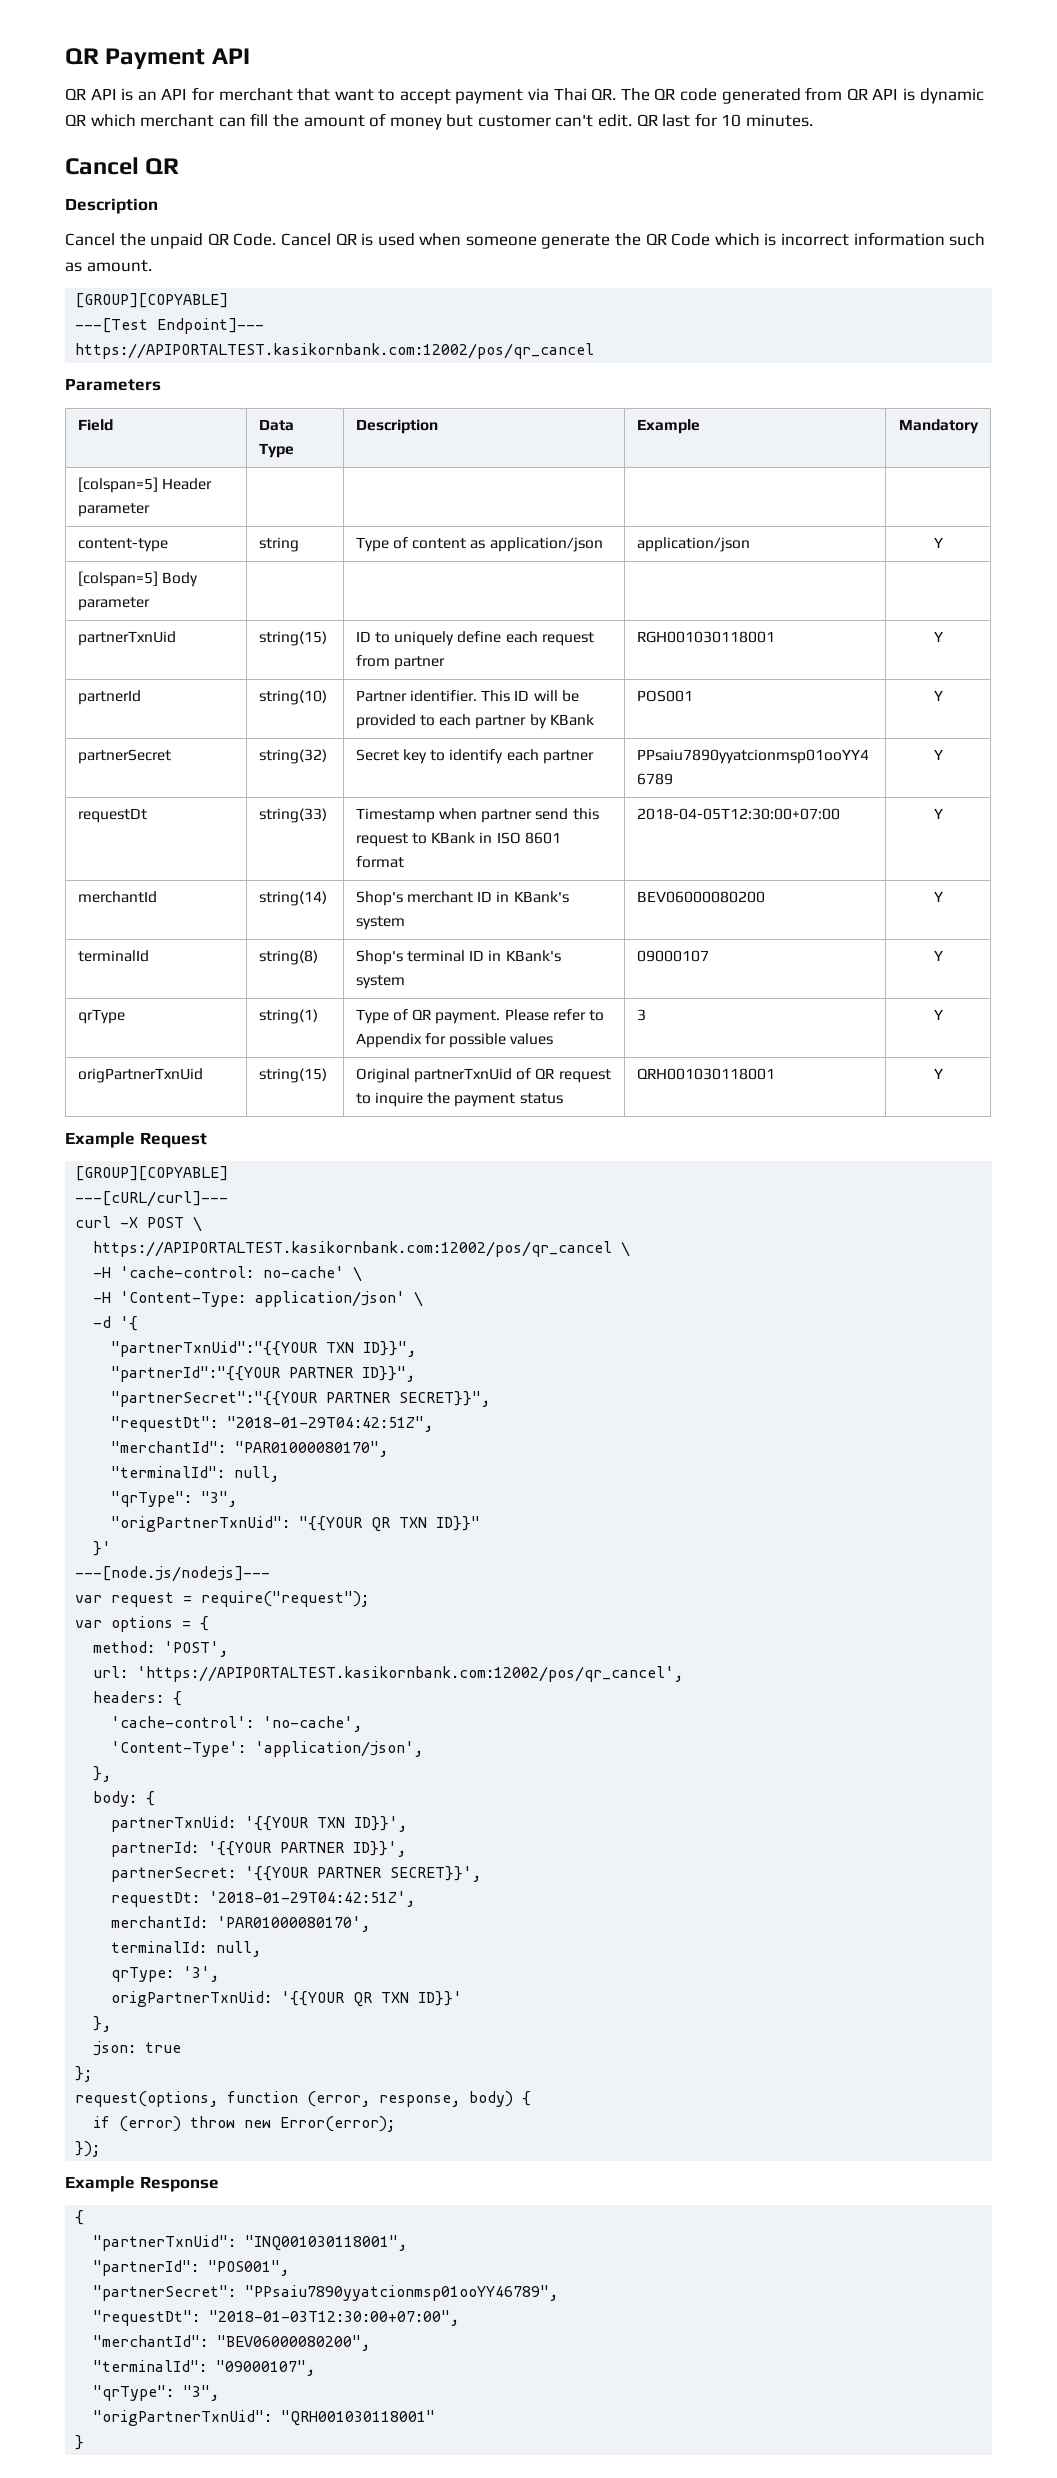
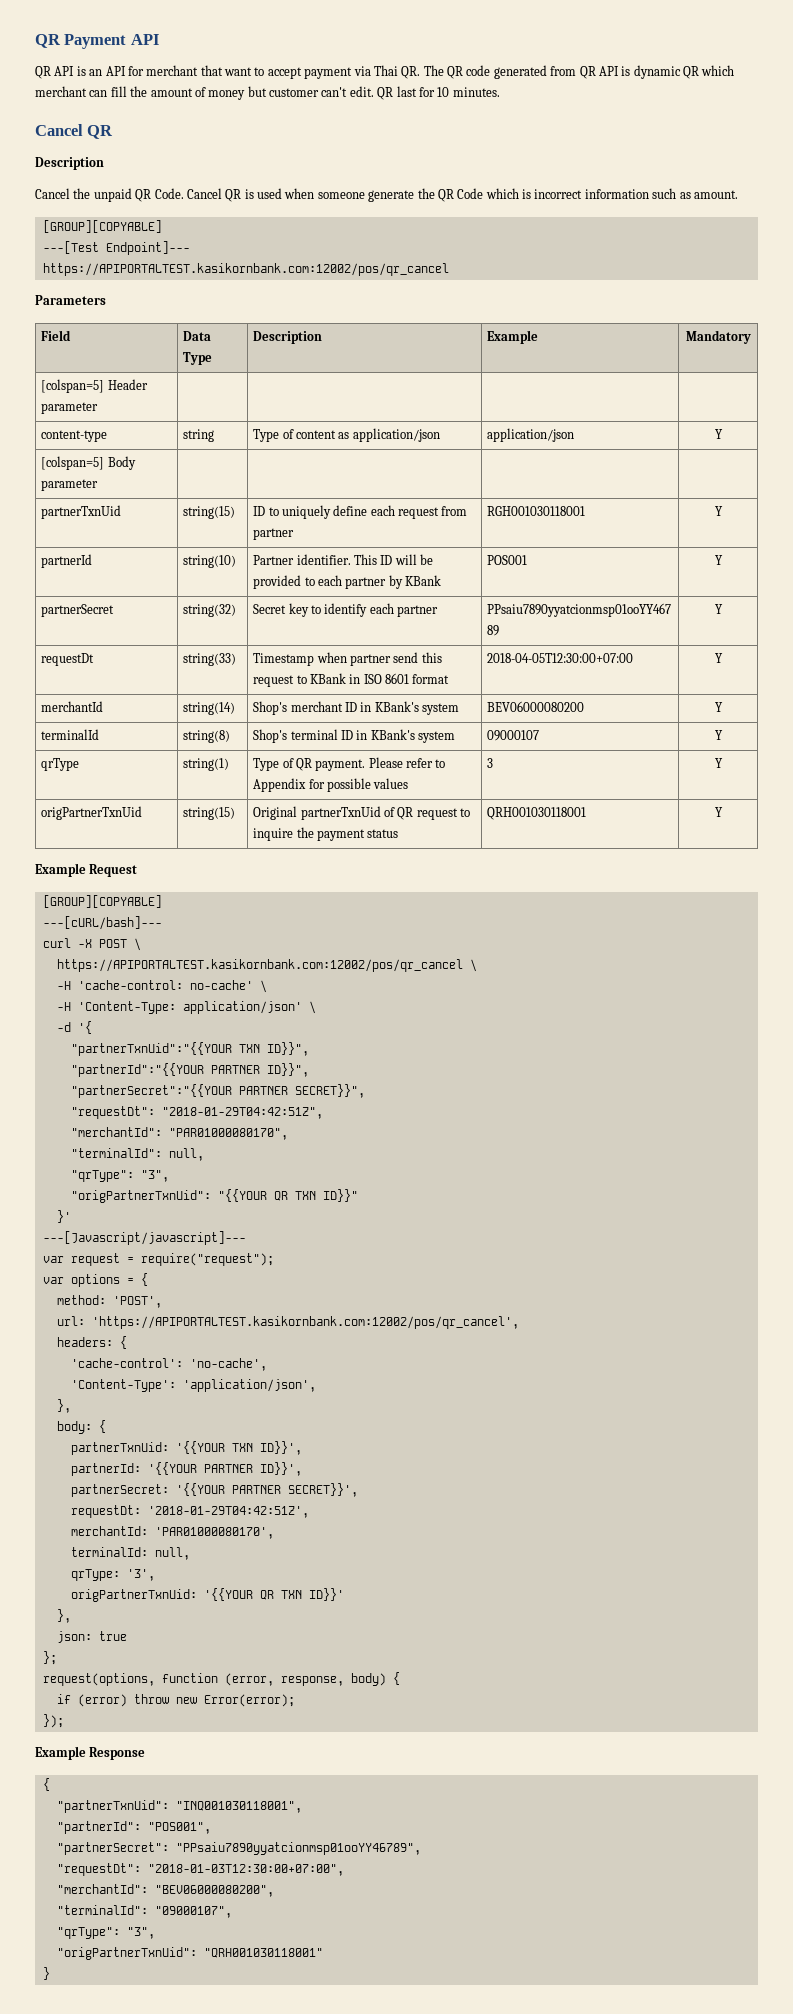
- ---[cURL/curl]---
+ ---[cURL/bash]---
- ---[node.js/nodejs]---
+ ---[Javascript/javascript]---

